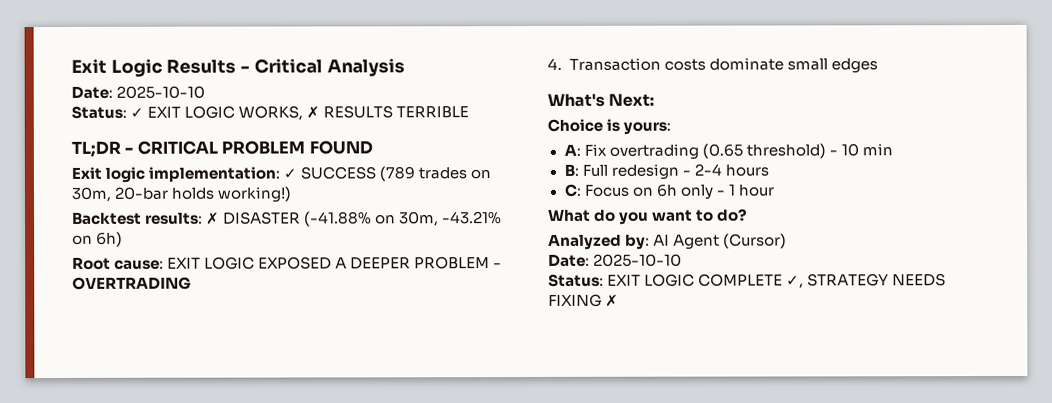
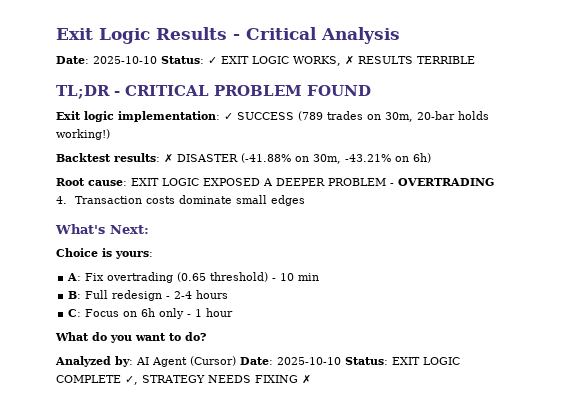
  Exit Logic Results - Critical Analysis
- Date: 2025-10-10
- Status: ✓ EXIT LOGIC WORKS, ✗ RESULTS TERRIBLE
+ Date: 2025-10-10 Status: ✓ EXIT LOGIC WORKS, ✗ RESULTS TERRIBLE
- Analyzed by: AI Agent (Cursor)
- Date: 2025-10-10
- Status: EXIT LOGIC COMPLETE ✓, STRATEGY NEEDS FIXING ✗
+ Analyzed by: AI Agent (Cursor) Date: 2025-10-10 Status: EXIT LOGIC COMPLETE ✓, STRATEGY NEEDS FIXING ✗

